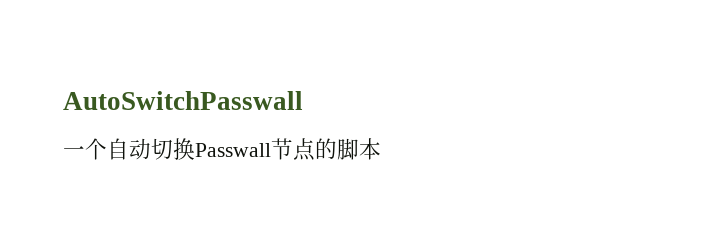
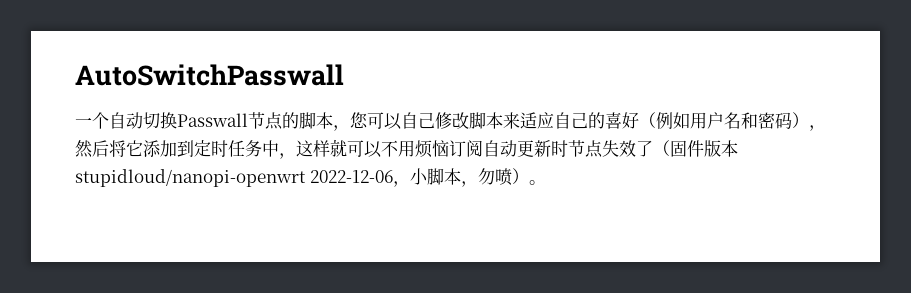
- 一个自动切换Passwall节点的脚本
+ 一个自动切换Passwall节点的脚本，您可以自己修改脚本来适应自己的喜好（例如用户名和密码），然后将它添加到定时任务中，这样就可以不用烦恼订阅自动更新时节点失效了（固件版本stupidloud/nanopi-openwrt 2022-12-06，小脚本，勿喷）。

